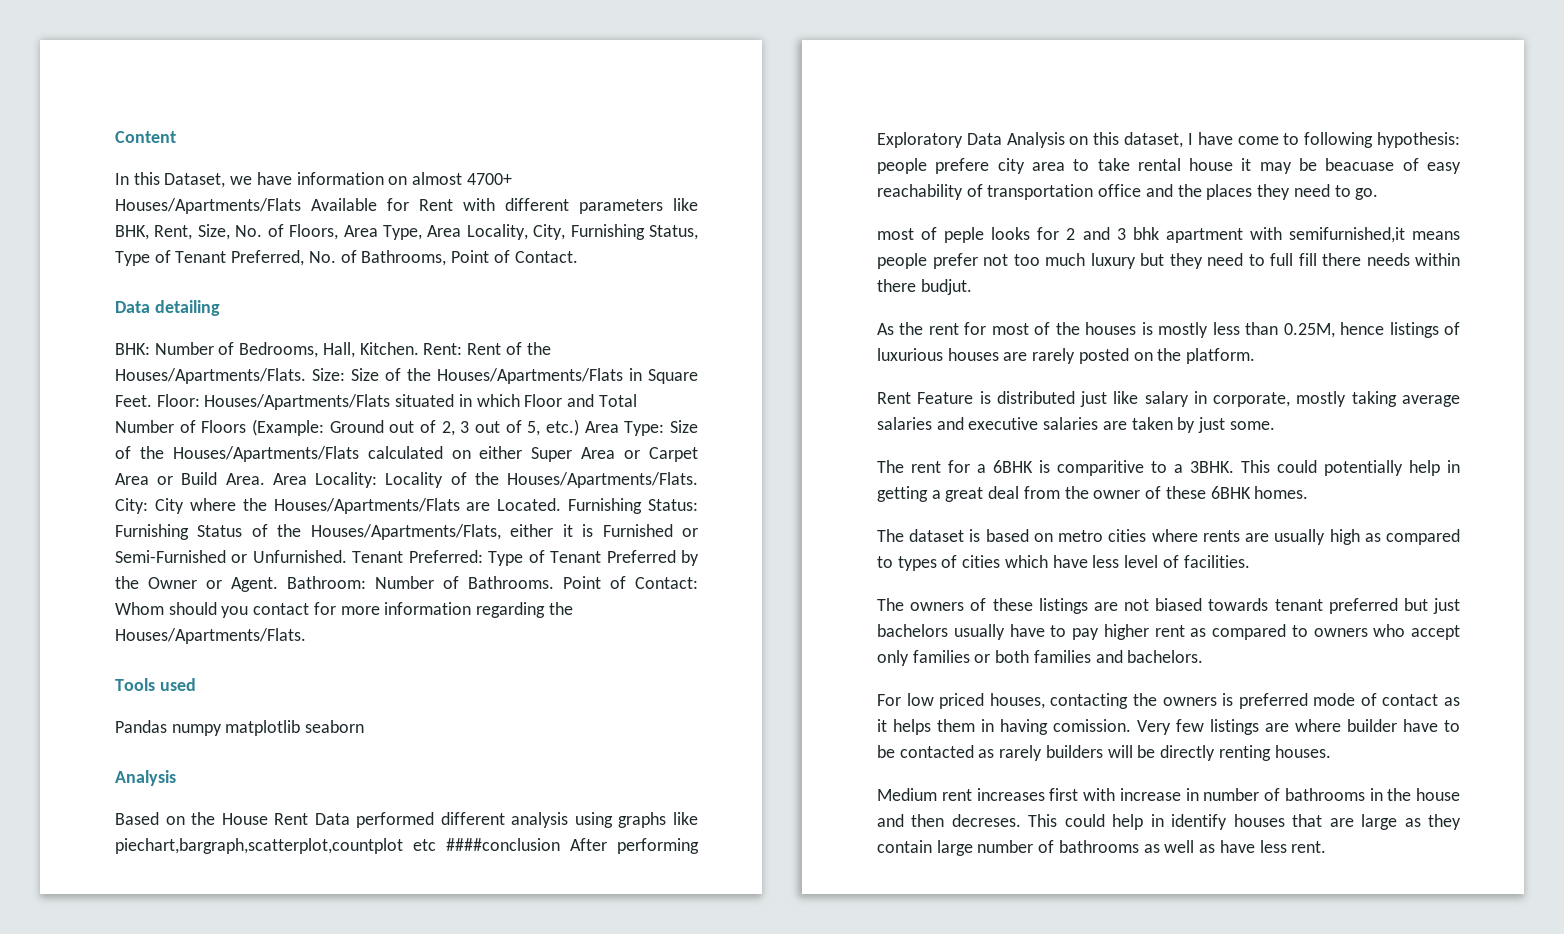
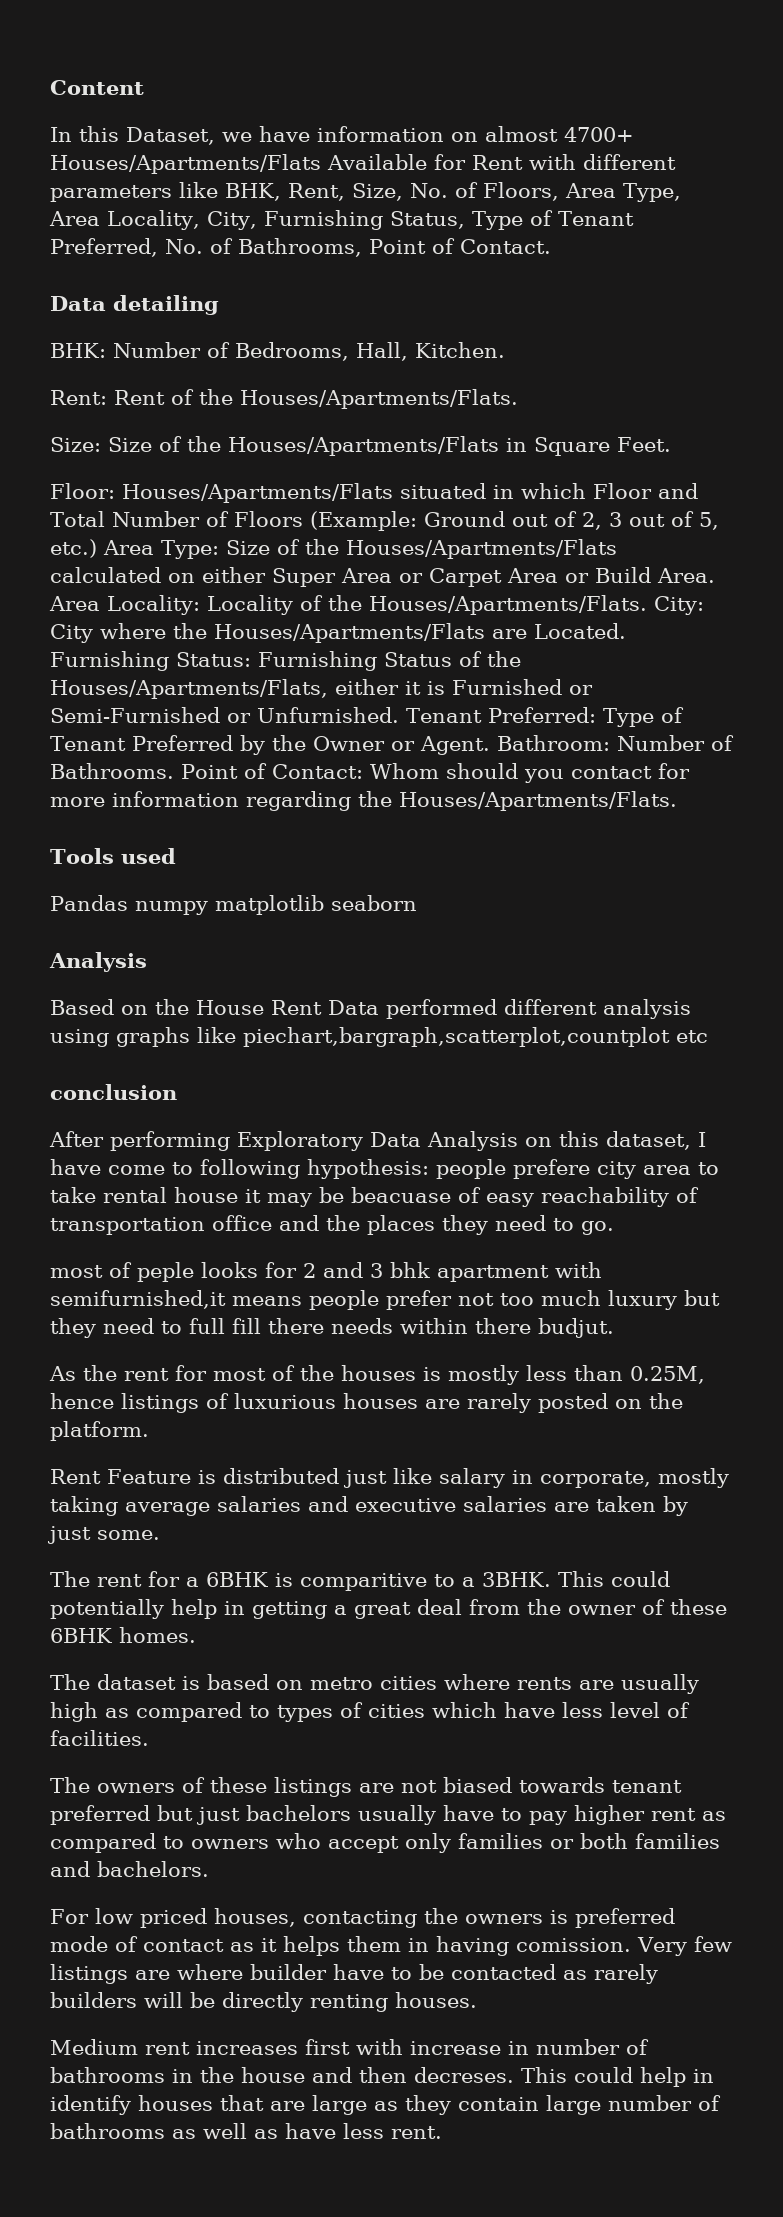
- BHK: Number of Bedrooms, Hall, Kitchen. Rent: Rent of the Houses/Apartments/Flats. Size: Size of the Houses/Apartments/Flats in Square Feet. Floor: Houses/Apartments/Flats situated in which Floor and Total Number of Floors (Example: Ground out of 2, 3 out of 5, etc.) Area Type: Size of the Houses/Apartments/Flats calculated on either Super Area or Carpet Area or Build Area.
+ BHK: Number of Bedrooms, Hall, Kitchen.
+ Rent: Rent of the Houses/Apartments/Flats.
+ Size: Size of the Houses/Apartments/Flats in Square Feet.
+ Floor: Houses/Apartments/Flats situated in which Floor and Total Number of Floors (Example: Ground out of 2, 3 out of 5, etc.) Area Type: Size of the Houses/Apartments/Flats calculated on either Super Area or Carpet Area or Build Area.
- Based on the House Rent Data performed different analysis using graphs like piechart,bargraph,scatterplot,countplot etc ####conclusion After performing Exploratory Data Analysis on this dataset, I have come to following hypothesis: people prefere city area to take rental house it may be beacuase of easy reachability of transportation office and the places they need to go.
+ Based on the House Rent Data performed different analysis using graphs like piechart,bargraph,scatterplot,countplot etc
+ conclusion
+ After performing Exploratory Data Analysis on this dataset, I have come to following hypothesis: people prefere city area to take rental house it may be beacuase of easy reachability of transportation office and the places they need to go.

